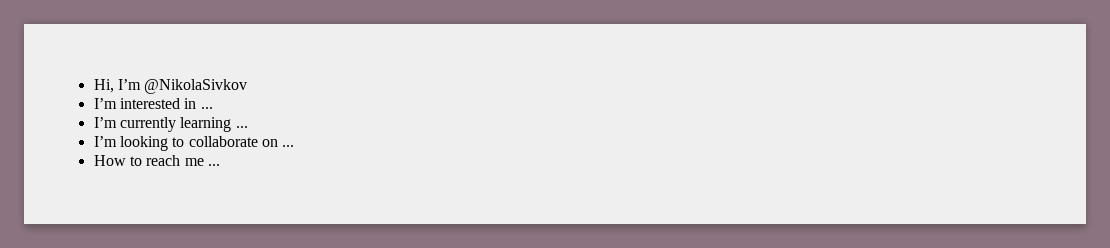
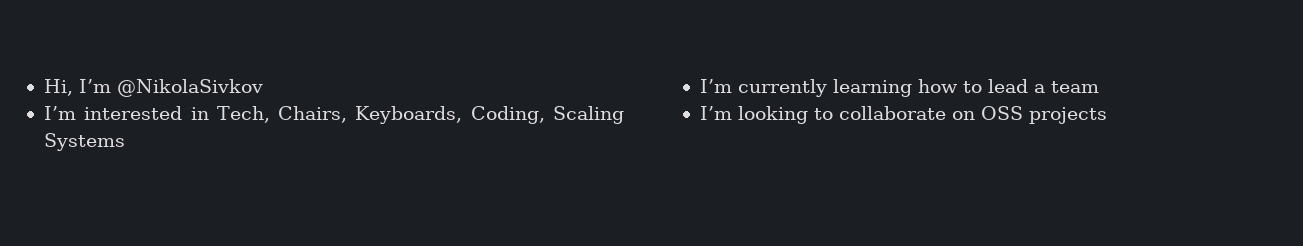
- I’m interested in ...
- I’m currently learning ...
+ I’m interested in Tech, Chairs, Keyboards, Coding, Scaling Systems
+ I’m currently learning how to lead a team
- I’m looking to collaborate on ...
- How to reach me ...
+ I’m looking to collaborate on OSS projects

